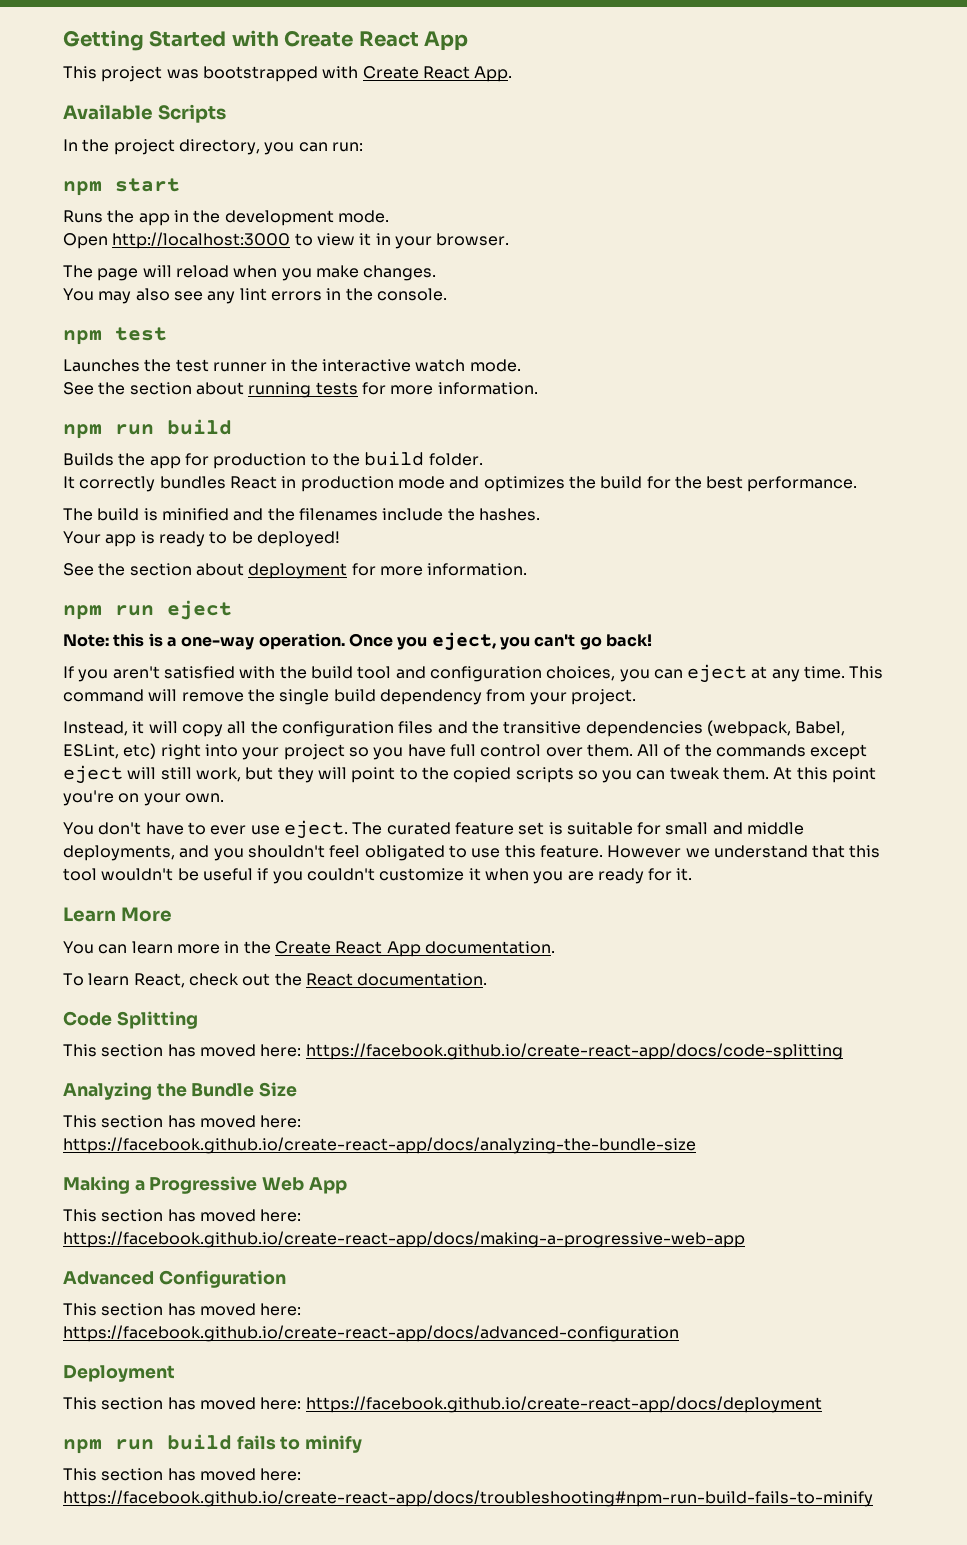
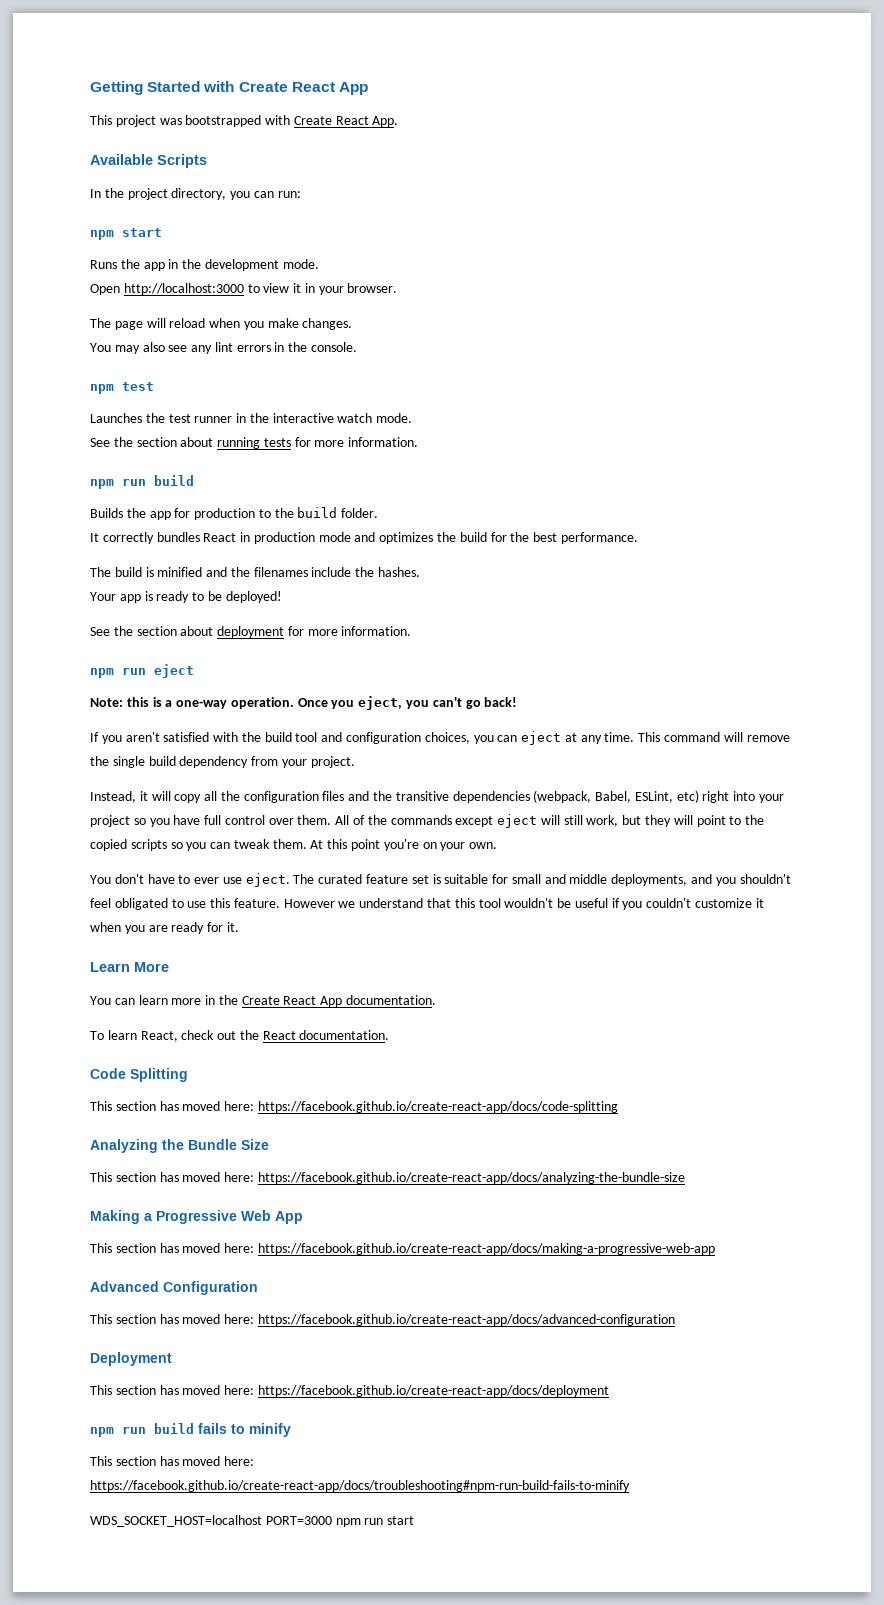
+ WDS_SOCKET_HOST=localhost PORT=3000 npm run start

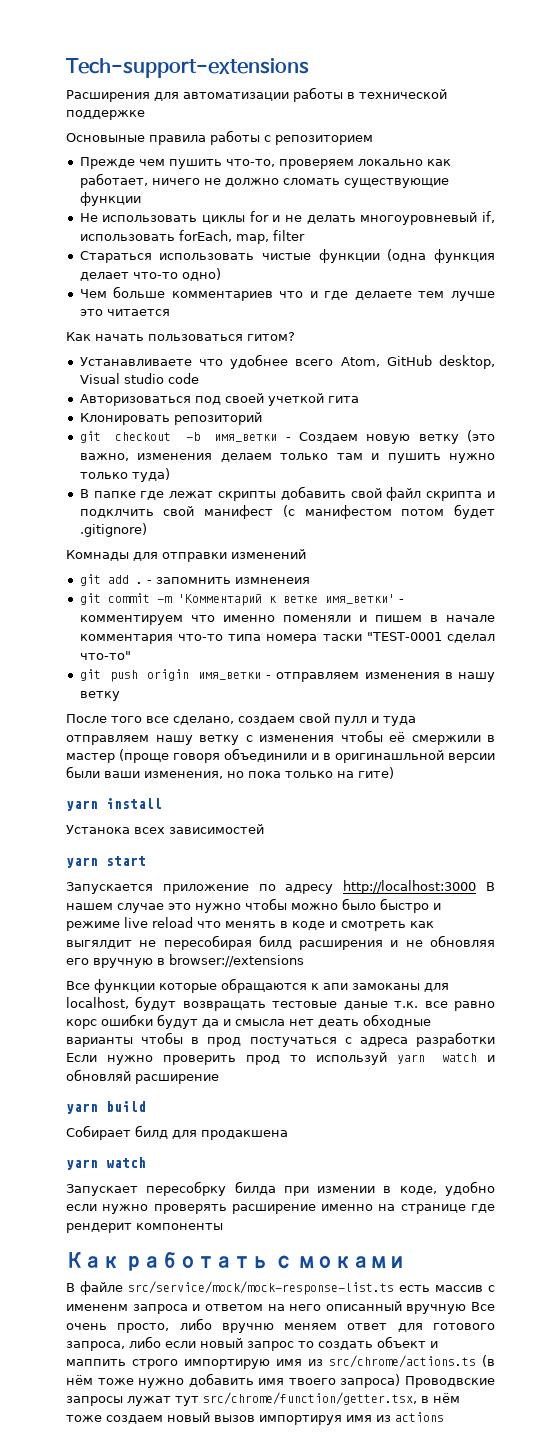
- Getting Started with Create React App
- This project was bootstrapped with Create React App.
- Available Scripts
- In the project directory, you can run:
- npm start
- Runs the app in the development mode.
- Open http://localhost:3000 to view it in your browser.
- The page will reload when you make changes.
- You may also see any lint errors in the console.
- npm test
- Launches the test runner in the interactive watch mode.
- See the section about running tests for more information.
- npm run build
- Builds the app for production to the build folder.
- It correctly bundles React in production mode and optimizes the build for the best performance.
- The build is minified and the filenames include the hashes.
- Your app is ready to be deployed!
- See the section about deployment for more information.
- npm run eject
- Note: this is a one-way operation. Once you eject, you can't go back!
- If you aren't satisfied with the build tool and configuration choices, you can eject at any time. This command will remove the single build dependency from your project.
- Instead, it will copy all the configuration files and the transitive dependencies (webpack, Babel, ESLint, etc) right into your project so you have full control over them. All of the commands except eject will still work, but they will point to the copied scripts so you can tweak them. At this point you're on your own.
- You don't have to ever use eject. The curated feature set is suitable for small and middle deployments, and you shouldn't feel obligated to use this feature. However we understand that this tool wouldn't be useful if you couldn't customize it when you are ready for it.
- Learn More
- You can learn more in the Create React App documentation.
- To learn React, check out the React documentation.
- Code Splitting
- This section has moved here: https://facebook.github.io/create-react-app/docs/code-splitting
- Analyzing the Bundle Size
- This section has moved here: https://facebook.github.io/create-react-app/docs/analyzing-the-bundle-size
- Making a Progressive Web App
- This section has moved here: https://facebook.github.io/create-react-app/docs/making-a-progressive-web-app
- Advanced Configuration
- This section has moved here: https://facebook.github.io/create-react-app/docs/advanced-configuration
- Deployment
- This section has moved here: https://facebook.github.io/create-react-app/docs/deployment
- npm run build fails to minify
- This section has moved here: https://facebook.github.io/create-react-app/docs/troubleshooting#npm-run-build-fails-to-minify
- WDS_SOCKET_HOST=localhost PORT=3000 npm run start
+ Tech-support-extensions
+ Расширения для автоматизации работы в технической поддержке
+ Основыные правила работы с репозиторием
+ Прежде чем пушить что-то, проверяем локально как работает, ничего не должно сломать существующие функции
+ Не использовать циклы for и не делать многоуровневый if, использовать forEach, map, filter
+ Стараться использовать чистые функции (одна функция делает что-то одно)
+ Чем больше комментариев что и где делаете тем лучше это читается
+ Как начать пользоваться гитом?
+ Устанавливаете что удобнее всего Atom, GitHub desktop, Visual studio code
+ Авторизоваться под своей учеткой гита
+ Клонировать репозиторий
+ git checkout -b имя_ветки - Создаем новую ветку (это важно, изменения делаем только там и пушить нужно только туда)
+ В папке где лежат скрипты добавить свой файл скрипта и подклчить свой манифест (с манифестом потом будет .gitignore)
+ Комнады для отправки изменений
+ git add . - запомнить измненеия
+ git commit -m 'Комментарий к ветке имя_ветки' - комментируем что именно поменяли и пишем в начале комментария что-то типа номера таски "TEST-0001 сделал что-то"
+ git push origin имя_ветки - отправляем изменения в нашу ветку
+ После того все сделано, создаем свой пулл и туда отправляем нашу ветку с изменения чтобы её смержили в мастер (проще говоря объединили и в оригинашльной версии были ваши изменения, но пока только на гите)
+ yarn install
+ Устанока всех зависимостей
+ yarn start
+ Запускается приложение по адресу http://localhost:3000 В нашем случае это нужно чтобы можно было быстро и режиме live reload что менять в коде и смотреть как выгялдит не пересобирая билд расширения и не обновляя его вручную в browser://extensions
+ Все функции которые обращаются к апи замоканы для localhost, будут возвращать тестовые даные т.к. все равно корс ошибки будут да и смысла нет деать обходные варианты чтобы в прод постучаться с адреса разработки Если нужно проверить прод то используй yarn watch и обновляй расширение
+ yarn build
+ Собирает билд для продакшена
+ yarn watch
+ Запускает пересобрку билда при измении в коде, удобно если нужно проверять расширение именно на странице где рендерит компоненты
+ Как работать с моками
+ В файле src/service/mock/mock-response-list.ts есть массив с имененм запроса и ответом на него описанный вручную Все очень просто, либо вручню меняем ответ для готового запроса, либо если новый запрос то создать объект и маппить строго импортирую имя из src/chrome/actions.ts (в нём тоже нужно добавить имя твоего запроса) Проводвские запросы лужат тут src/chrome/function/getter.tsx, в нём тоже создаем новый вызов импортируя имя из actions

